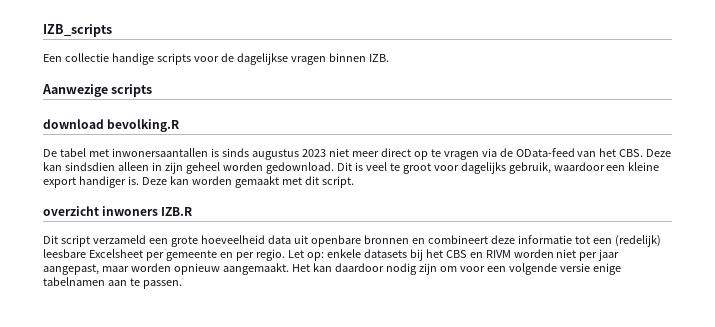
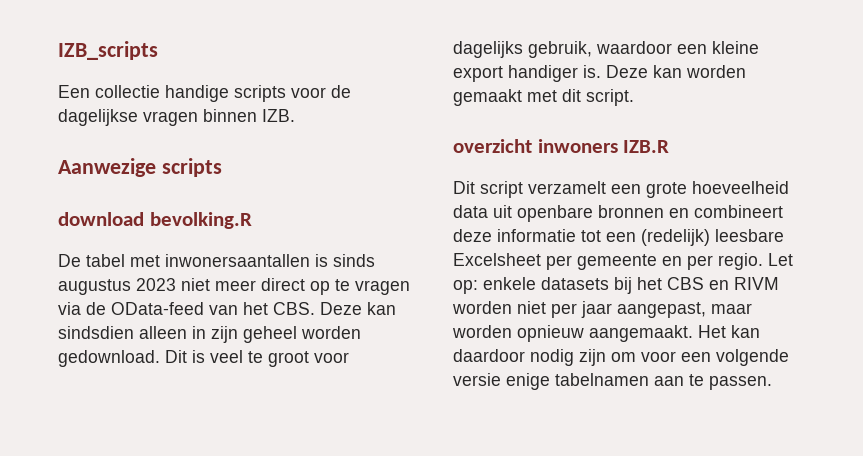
- Dit script verzameld een grote hoeveelheid data uit openbare bronnen en combineert deze informatie tot een (redelijk) leesbare Excelsheet per gemeente en per regio.
+ Dit script verzamelt een grote hoeveelheid data uit openbare bronnen en combineert deze informatie tot een (redelijk) leesbare Excelsheet per gemeente en per regio.

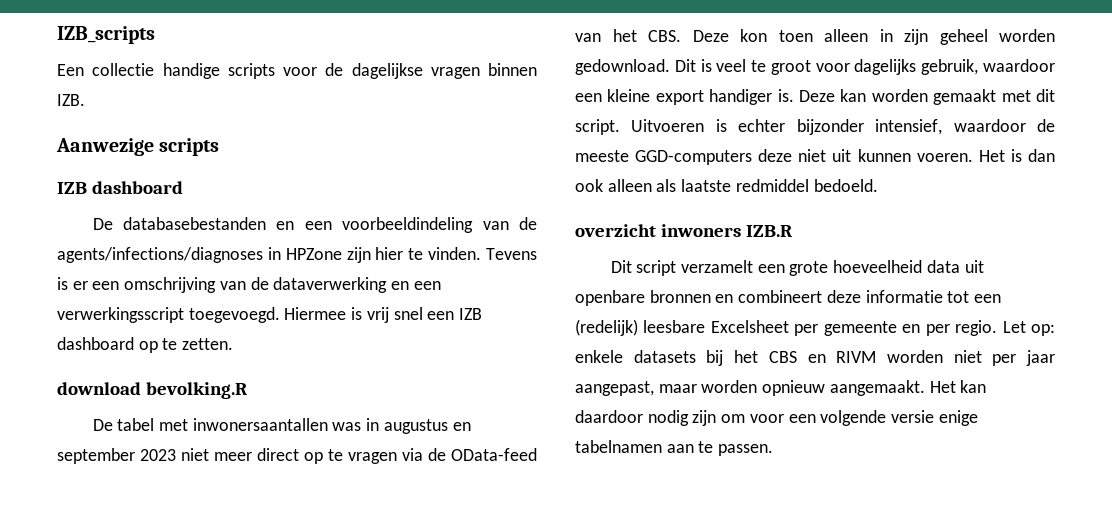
  Aanwezige scripts
+ IZB dashboard
+ De databasebestanden en een voorbeeldindeling van de agents/infections/diagnoses in HPZone zijn hier te vinden. Tevens is er een omschrijving van de dataverwerking en een verwerkingsscript toegevoegd. Hiermee is vrij snel een IZB dashboard op te zetten.
- De tabel met inwonersaantallen is sinds augustus 2023 niet meer direct op te vragen via de OData-feed van het CBS. Deze kan sindsdien alleen in zijn geheel worden gedownload.
+ De tabel met inwonersaantallen was in augustus en september 2023 niet meer direct op te vragen via de OData-feed van het CBS. Deze kon toen alleen in zijn geheel worden gedownload.
+ Uitvoeren is echter bijzonder intensief, waardoor de meeste GGD-computers deze niet uit kunnen voeren. Het is dan ook alleen als laatste redmiddel bedoeld.

